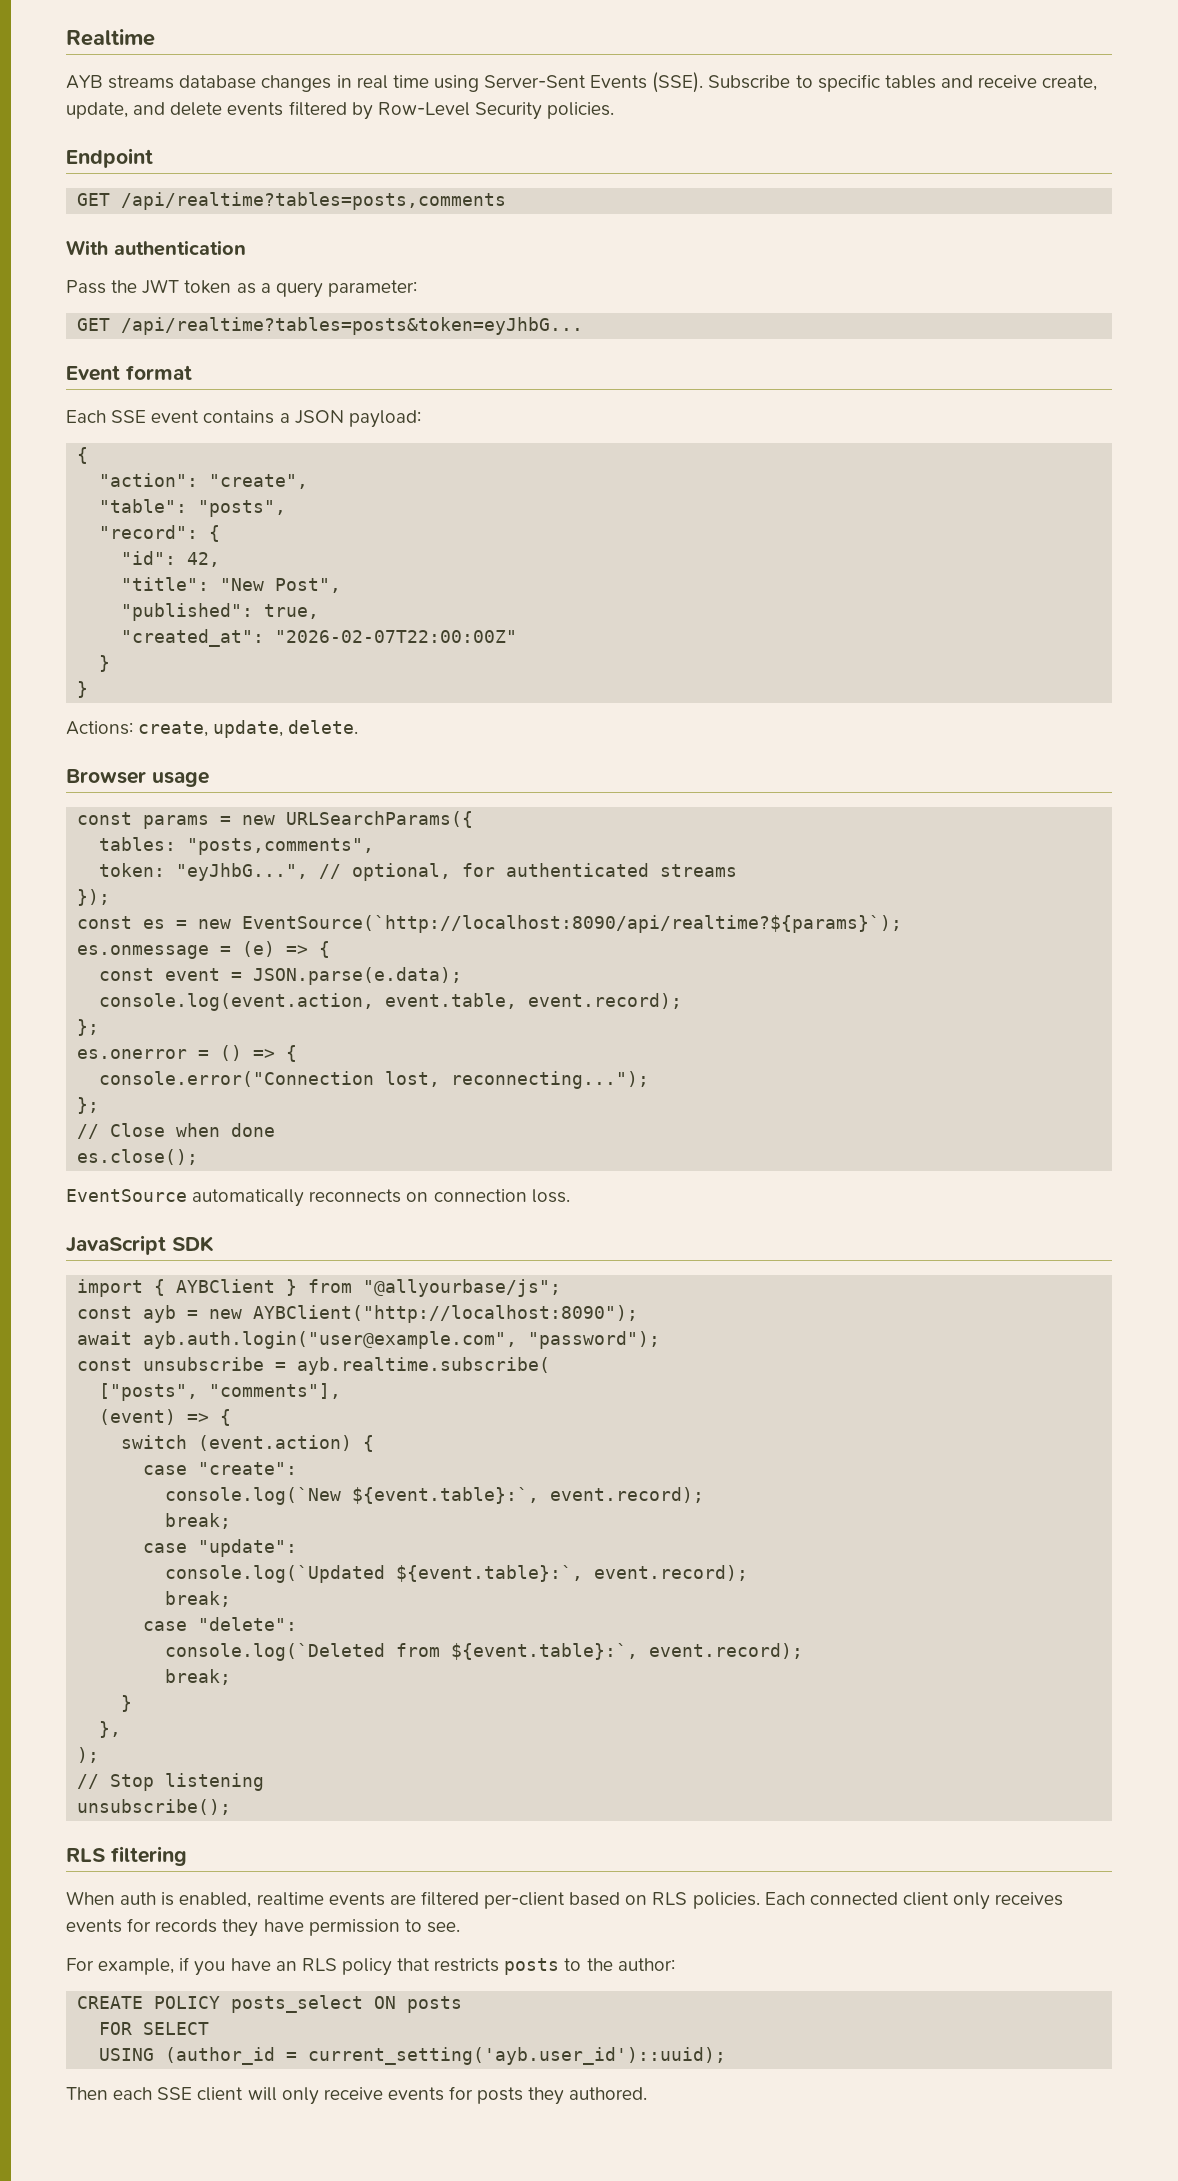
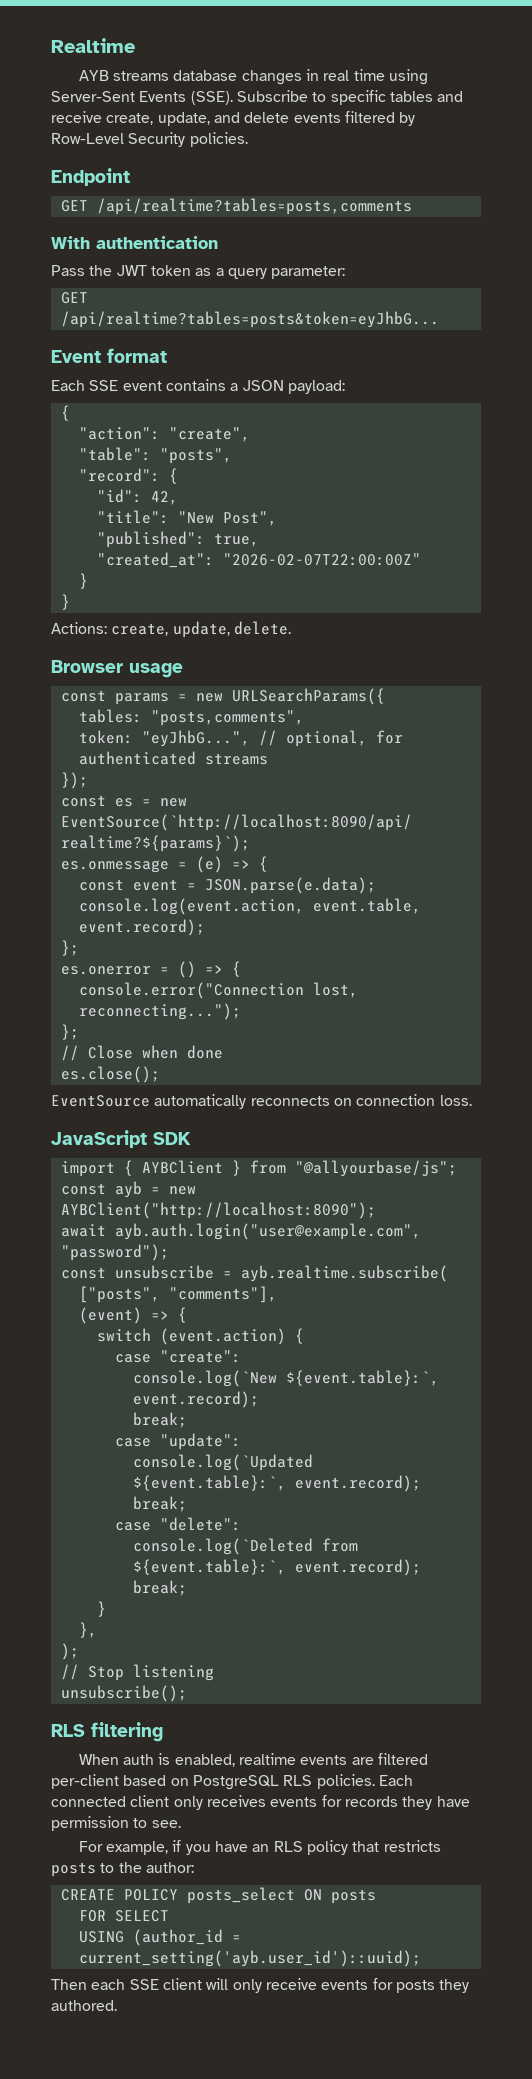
- When auth is enabled, realtime events are filtered per-client based on RLS policies.
+ When auth is enabled, realtime events are filtered per-client based on PostgreSQL RLS policies.

